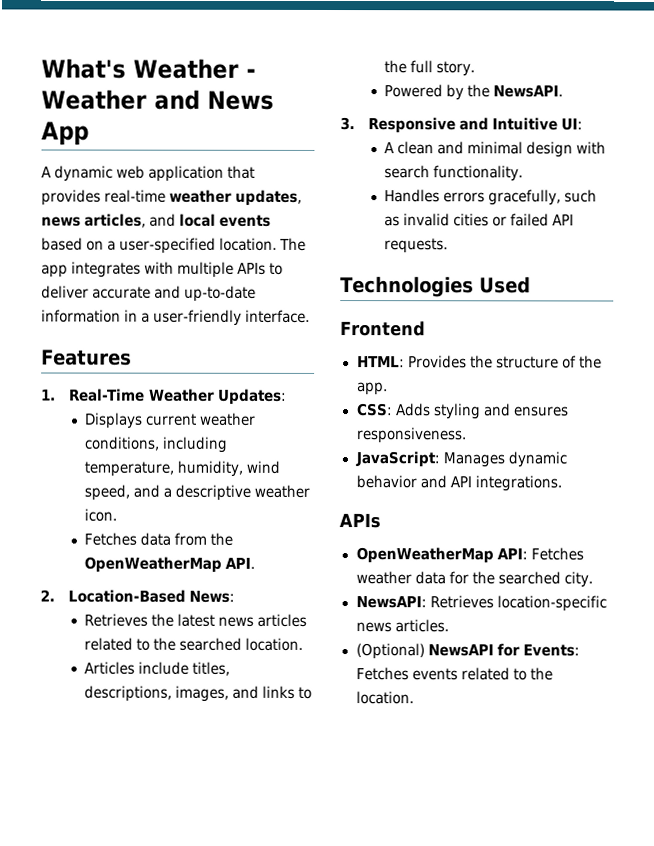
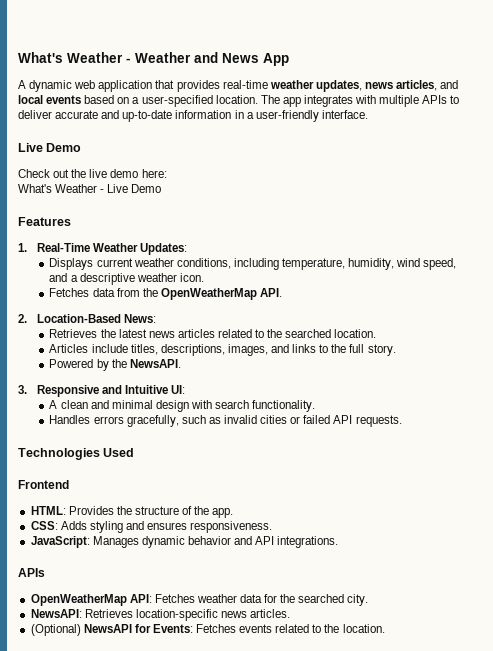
  The app integrates with multiple APIs to deliver accurate and up-to-date information in a user-friendly interface.
+ Live Demo
+ Check out the live demo here:
+ What's Weather - Live Demo

